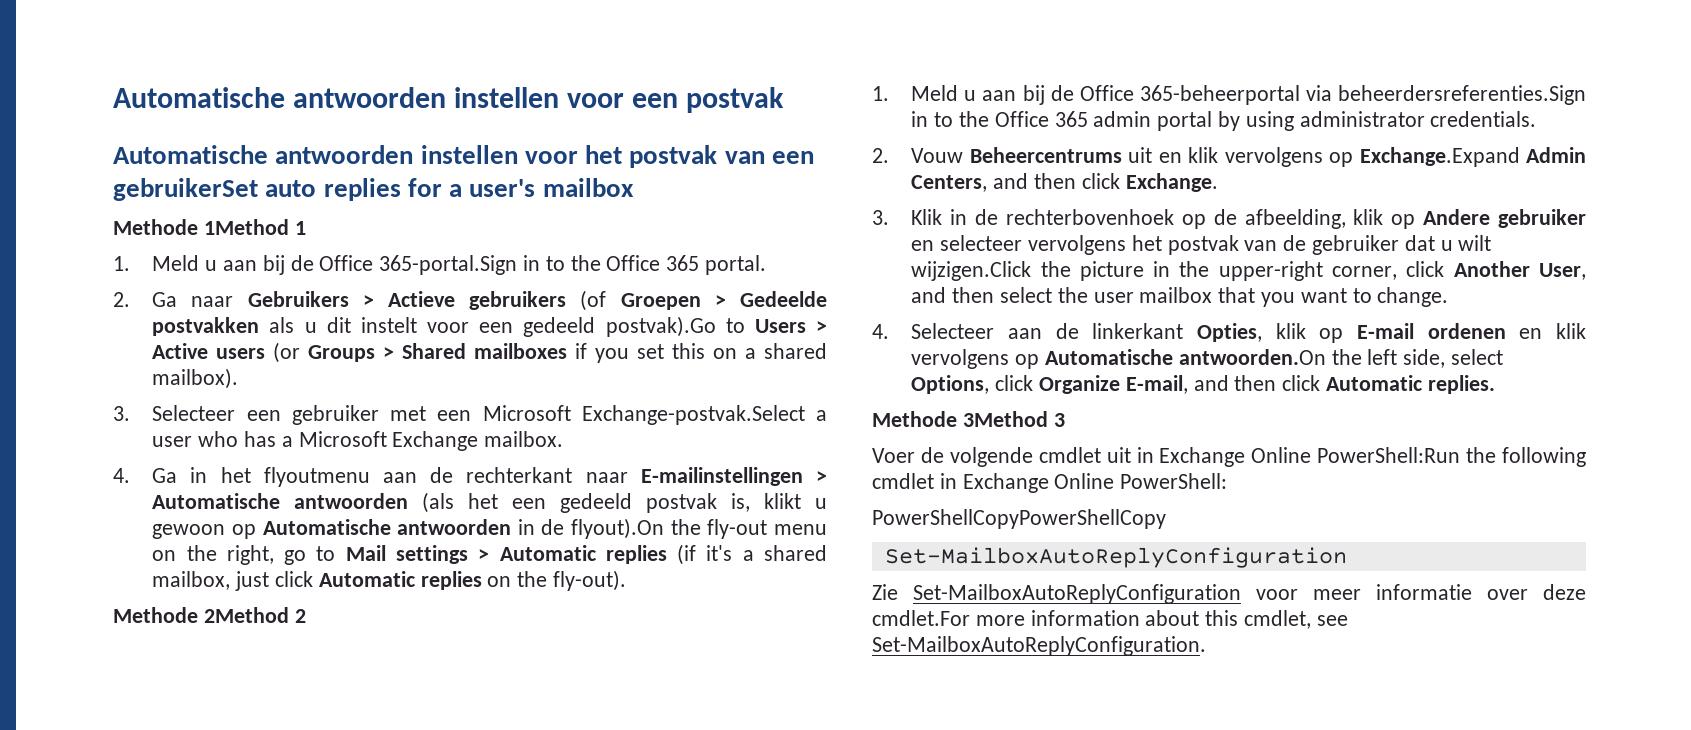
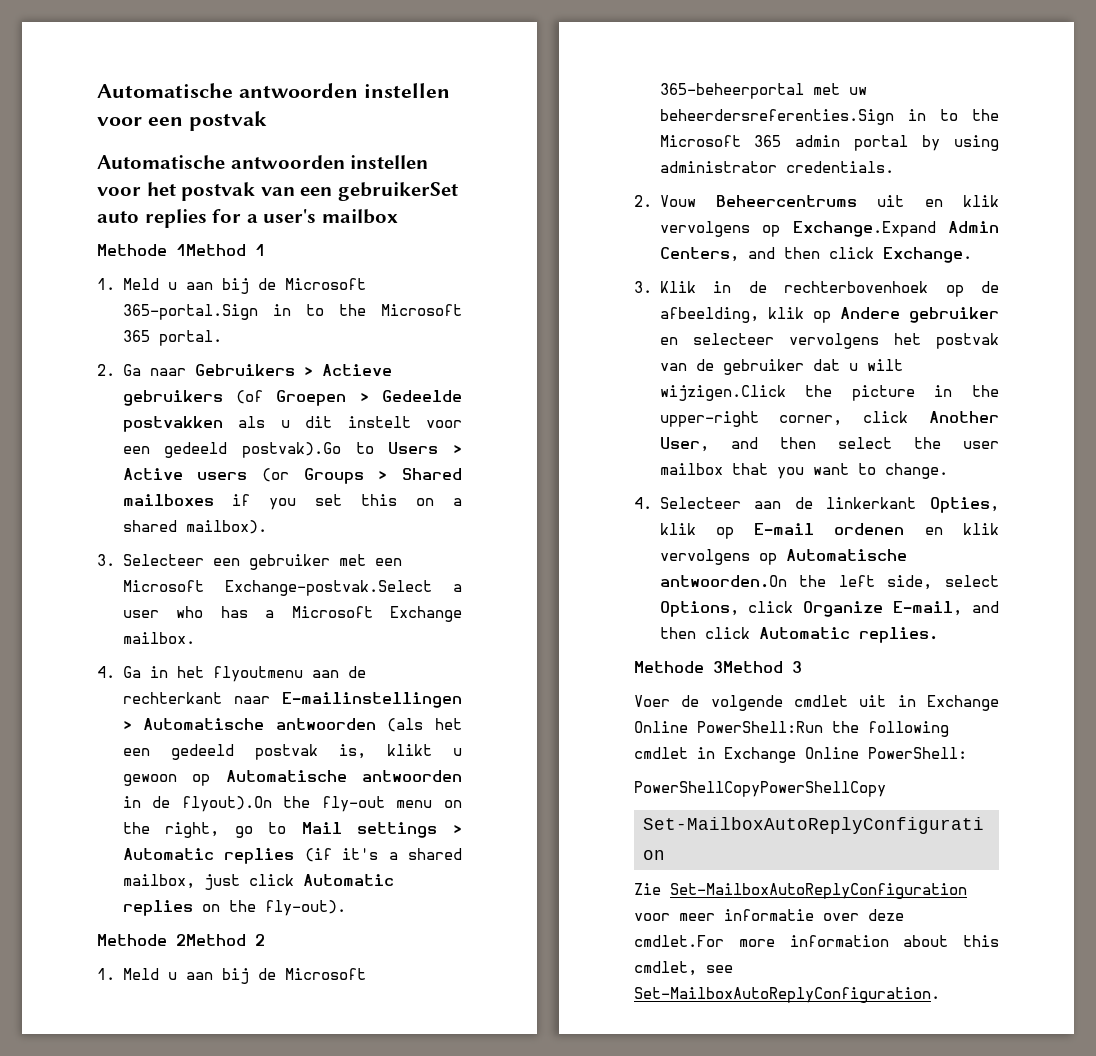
- 1. Meld u aan bij de Office 365-portal.Sign in to the Office 365 portal.
+ 1. Meld u aan bij de Microsoft 365-portal.Sign in to the Microsoft 365 portal.
- 1. Meld u aan bij de Office 365-beheerportal via beheerdersreferenties.Sign in to the Office 365 admin portal by using administrator credentials.
+ 1. Meld u aan bij de Microsoft 365-beheerportal met uw beheerdersreferenties.Sign in to the Microsoft 365 admin portal by using administrator credentials.

